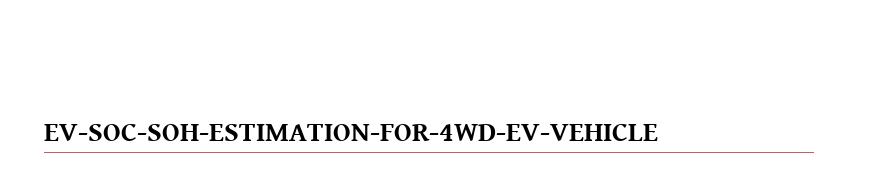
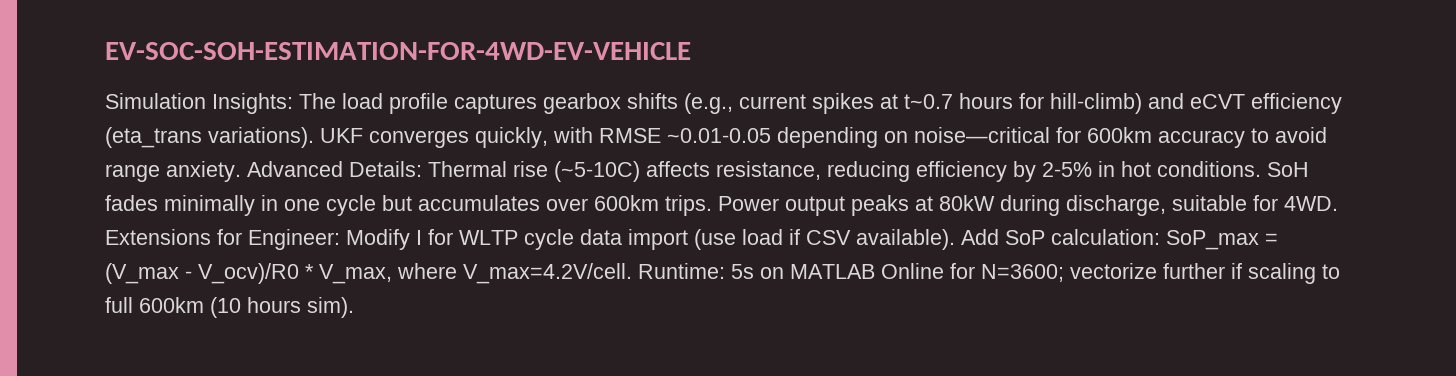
+ Simulation Insights: The load profile captures gearbox shifts (e.g., current spikes at t~0.7 hours for hill-climb) and eCVT efficiency (eta_trans variations). UKF converges quickly, with RMSE ~0.01-0.05 depending on noise—critical for 600km accuracy to avoid range anxiety. Advanced Details: Thermal rise (~5-10C) affects resistance, reducing efficiency by 2-5% in hot conditions. SoH fades minimally in one cycle but accumulates over 600km trips. Power output peaks at 80kW during discharge, suitable for 4WD. Extensions for Engineer: Modify I for WLTP cycle data import (use load if CSV available). Add SoP calculation: SoP_max = (V_max - V_ocv)/R0 * V_max, where V_max=4.2V/cell. Runtime: 5s on MATLAB Online for N=3600; vectorize further if scaling to full 600km (10 hours sim).

